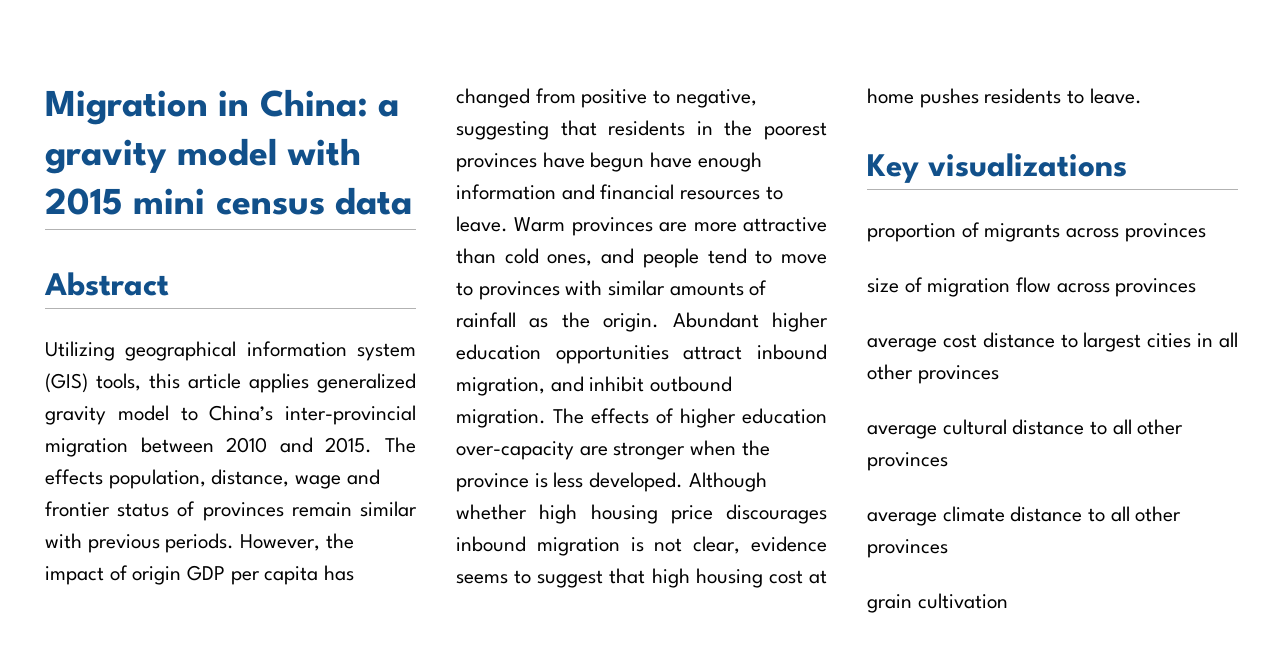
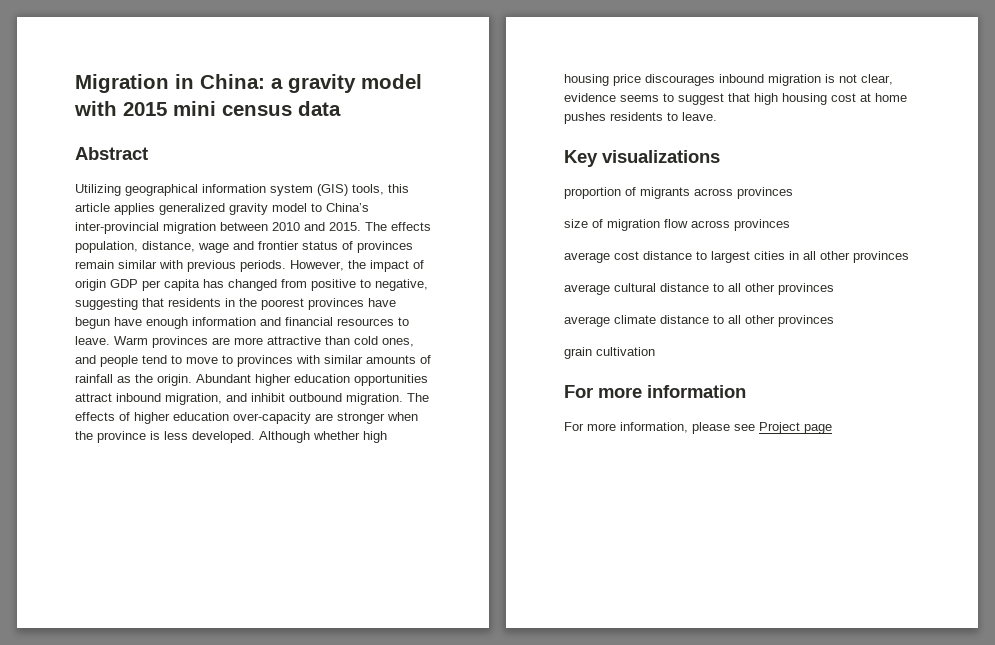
+ For more information
+ For more information, please see Project page

